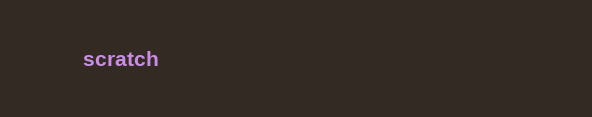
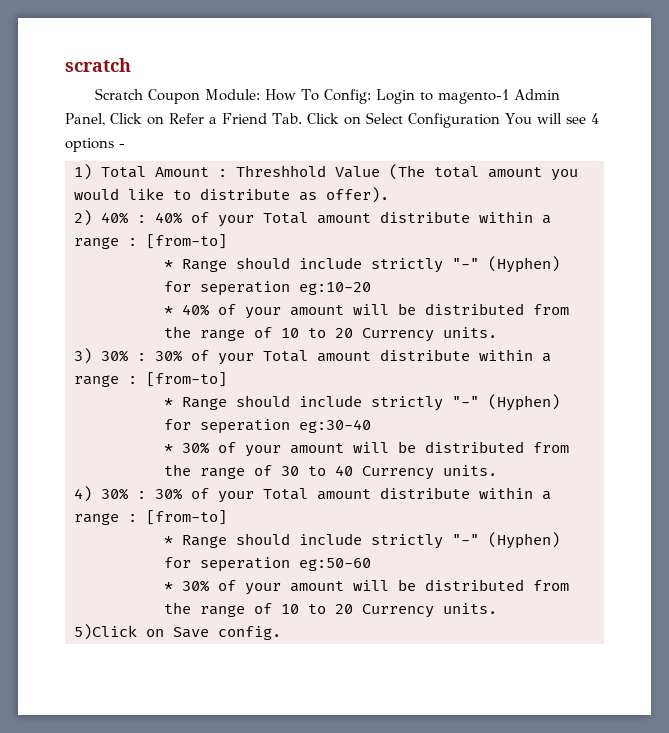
+ Scratch Coupon Module: How To Config: Login to magento-1 Admin Panel, Click on Refer a Friend Tab. Click on Select Configuration You will see 4 options -
+ 1) Total Amount : Threshhold Value (The total amount you would like to distribute as offer).
+ 2) 40% : 40% of your Total amount distribute within a range : [from-to]
+ * Range should include strictly "-" (Hyphen) for seperation eg:10-20
+ * 40% of your amount will be distributed from the range of 10 to 20 Currency units.
+ 3) 30% : 30% of your Total amount distribute within a range : [from-to]
+ * Range should include strictly "-" (Hyphen) for seperation eg:30-40
+ * 30% of your amount will be distributed from the range of 30 to 40 Currency units.
+ 4) 30% : 30% of your Total amount distribute within a range : [from-to]
+ * Range should include strictly "-" (Hyphen) for seperation eg:50-60
+ * 30% of your amount will be distributed from the range of 10 to 20 Currency units.
+ 5)Click on Save config.

